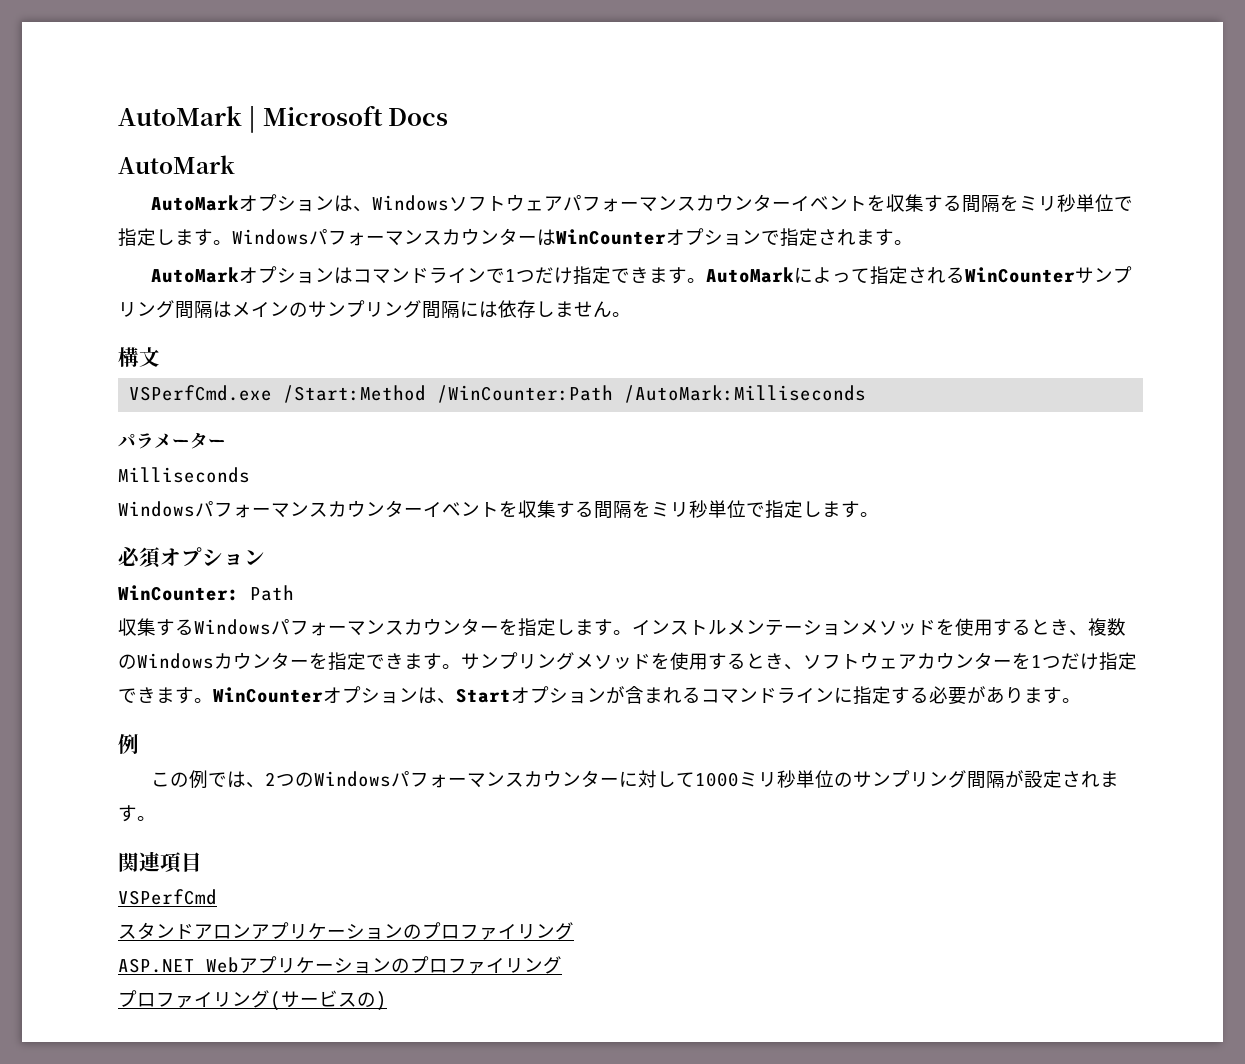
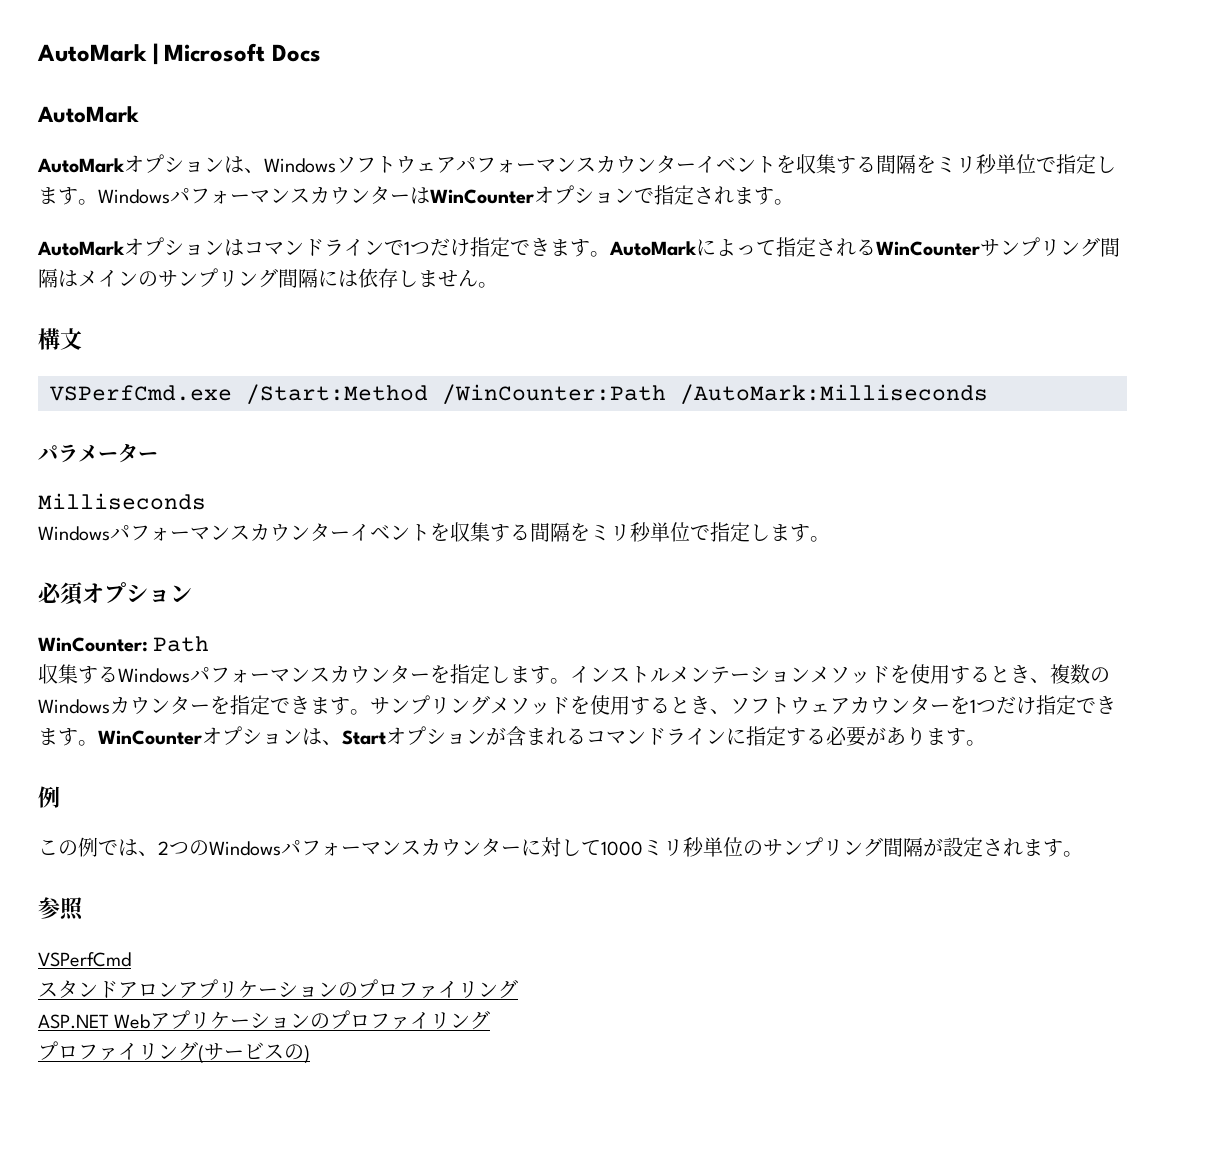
- 関連項目
+ 参照

